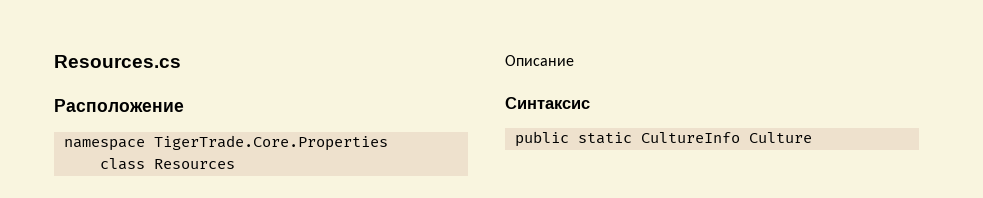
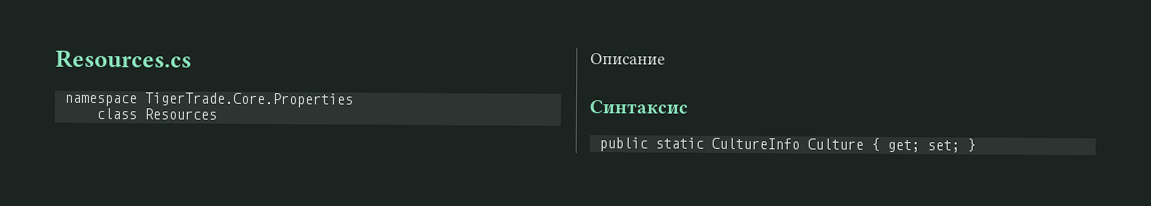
- Расположение
- public static CultureInfo Culture
+ public static CultureInfo Culture { get; set; }

